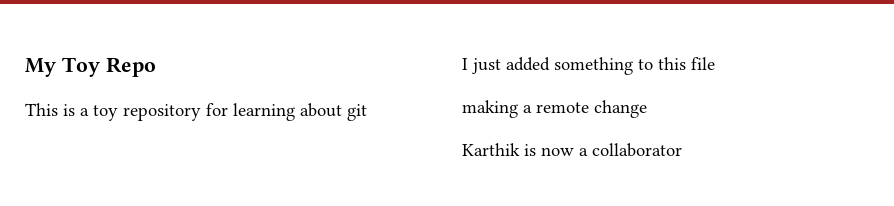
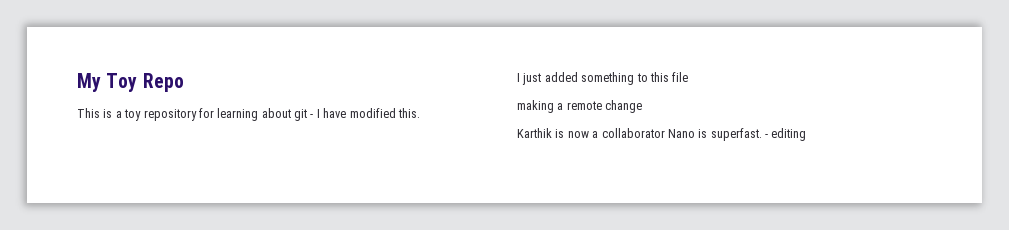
- This is a toy repository for learning about git
+ This is a toy repository for learning about git - I have modified this.
- Karthik is now a collaborator
+ Karthik is now a collaborator Nano is superfast. - editing

